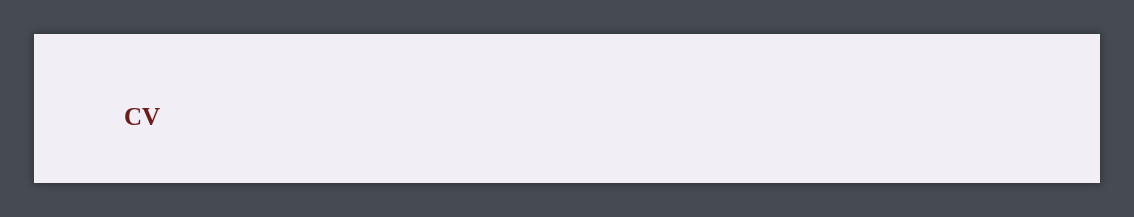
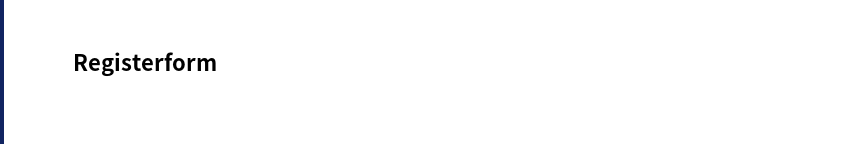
- CV
+ Registerform

